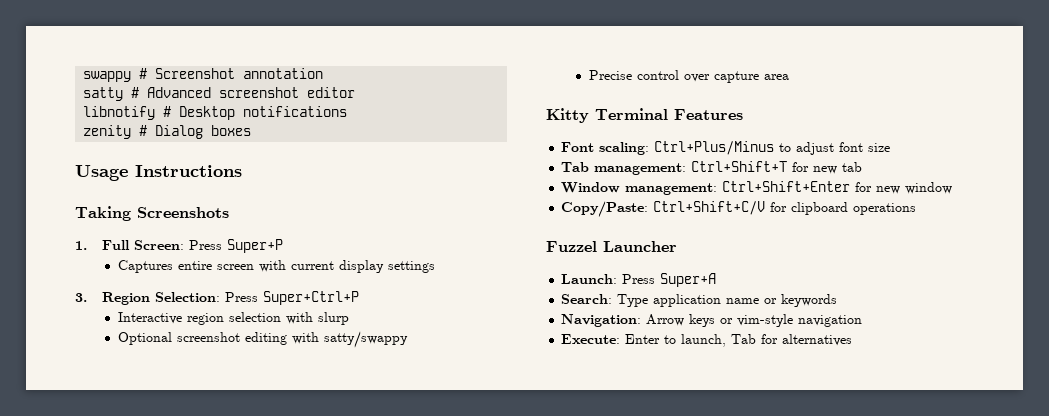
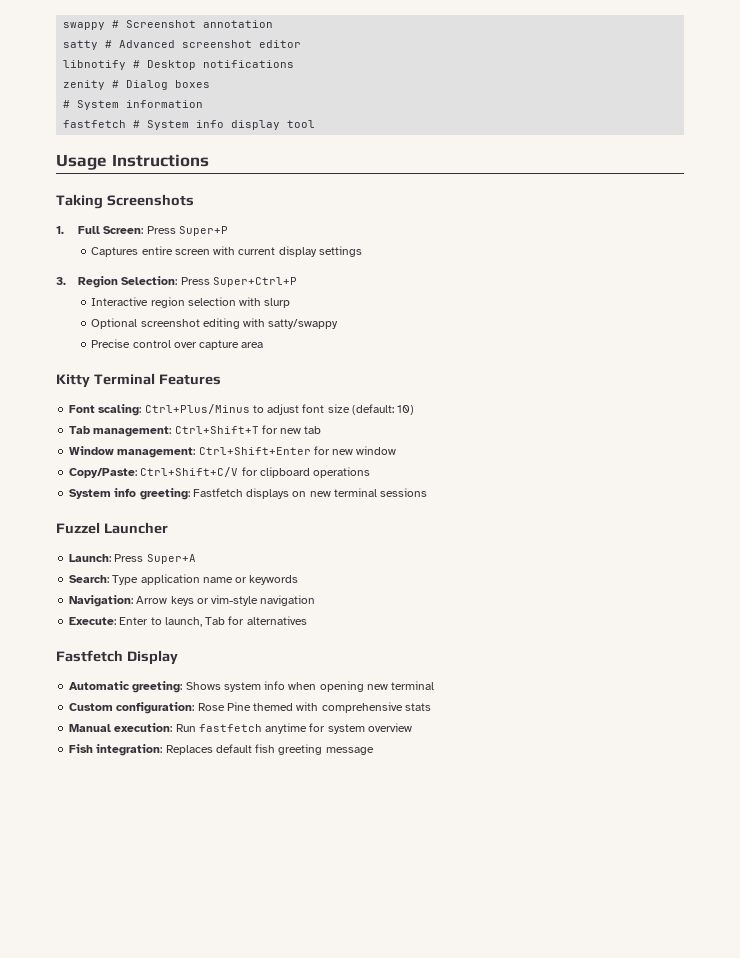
+ # System information
+ fastfetch # System info display tool
- Font scaling: Ctrl+Plus/Minus to adjust font size
+ Font scaling: Ctrl+Plus/Minus to adjust font size (default: 10)
+ System info greeting: Fastfetch displays on new terminal sessions
+ Fastfetch Display
+ Automatic greeting: Shows system info when opening new terminal
+ Custom configuration: Rose Pine themed with comprehensive stats
+ Manual execution: Run fastfetch anytime for system overview
+ Fish integration: Replaces default fish greeting message

